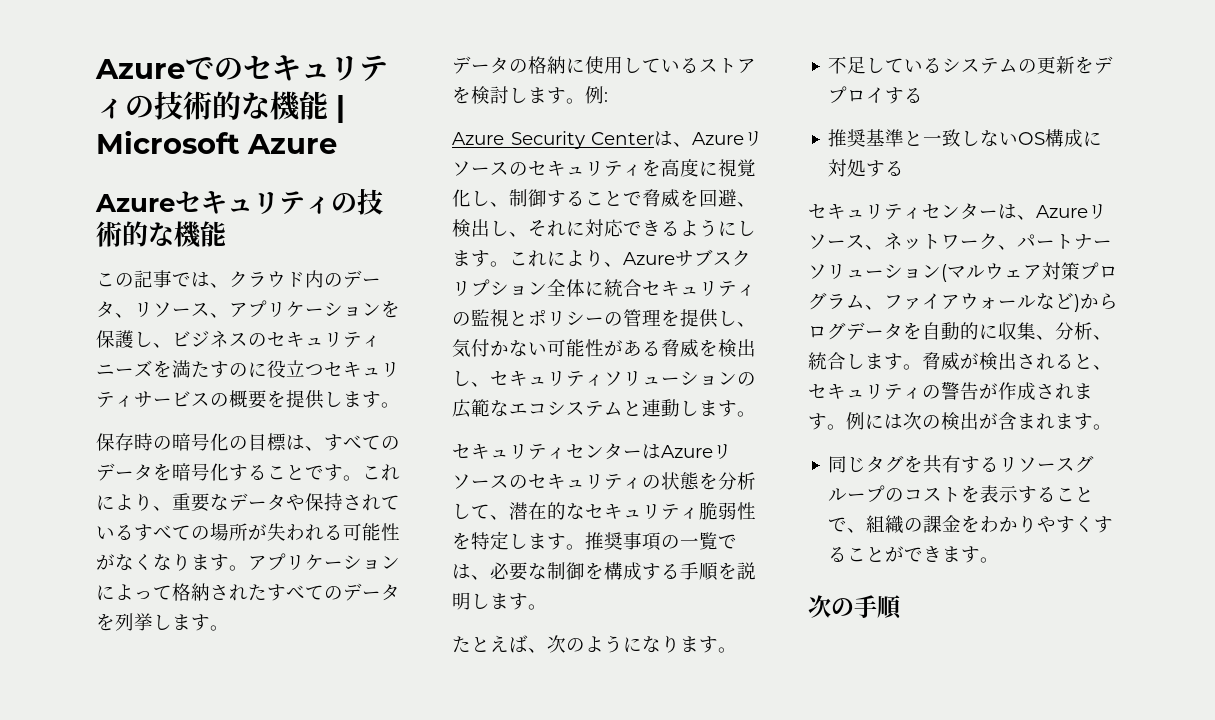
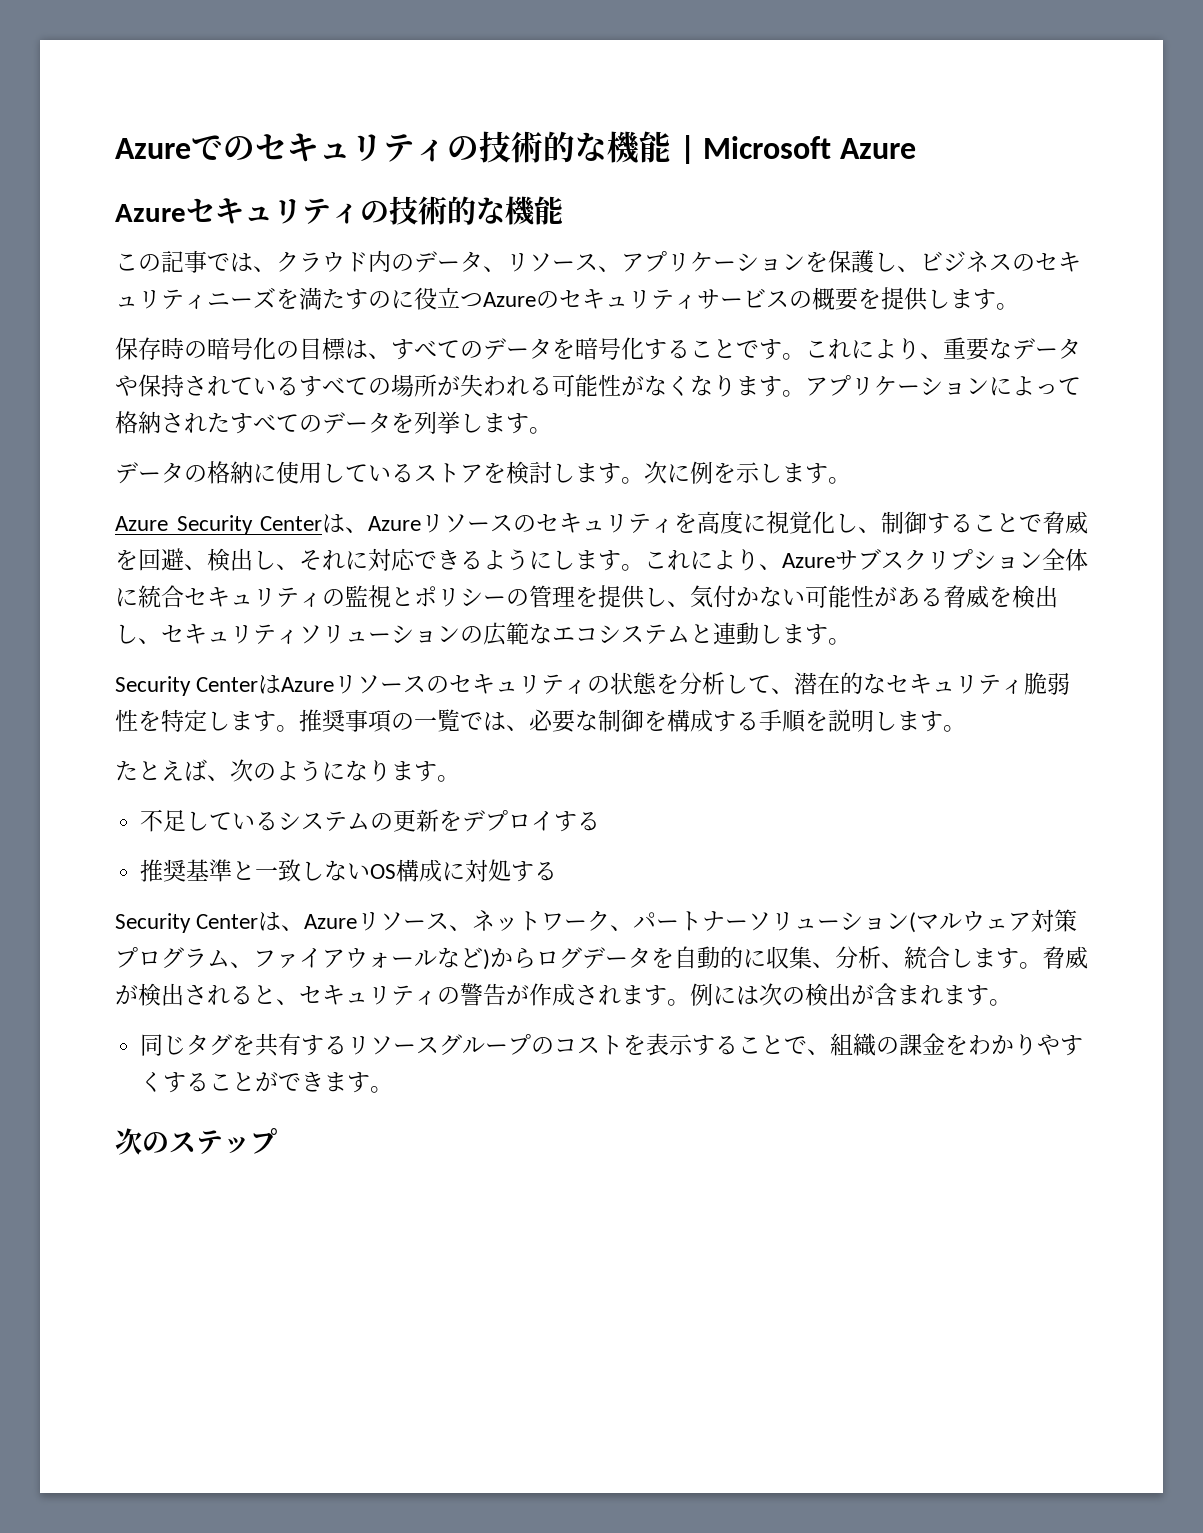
- この記事では、クラウド内のデータ、リソース、アプリケーションを保護し、ビジネスのセキュリティニーズを満たすのに役立つセキュリティサービスの概要を提供します。
+ この記事では、クラウド内のデータ、リソース、アプリケーションを保護し、ビジネスのセキュリティニーズを満たすのに役立つAzureのセキュリティサービスの概要を提供します。
- 例:
+ 次に例を示します。
- セキュリティセンターはAzureリソースのセキュリティの状態を分析して、潜在的なセキュリティ脆弱性を特定します。
+ Security CenterはAzureリソースのセキュリティの状態を分析して、潜在的なセキュリティ脆弱性を特定します。
- セキュリティセンターは、Azureリソース、ネットワーク、パートナーソリューション(マルウェア対策プログラム、ファイアウォールなど)からログデータを自動的に収集、分析、統合します。
+ Security Centerは、Azureリソース、ネットワーク、パートナーソリューション(マルウェア対策プログラム、ファイアウォールなど)からログデータを自動的に収集、分析、統合します。
- 次の手順
+ 次のステップ

